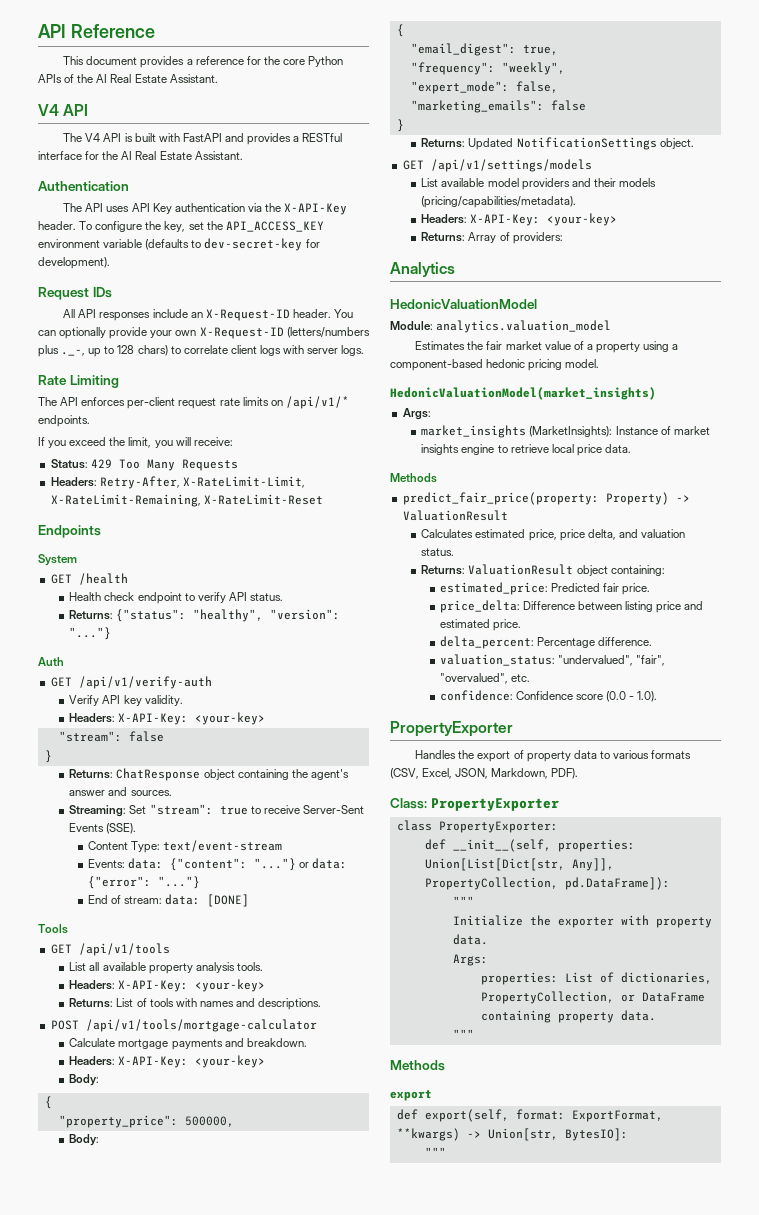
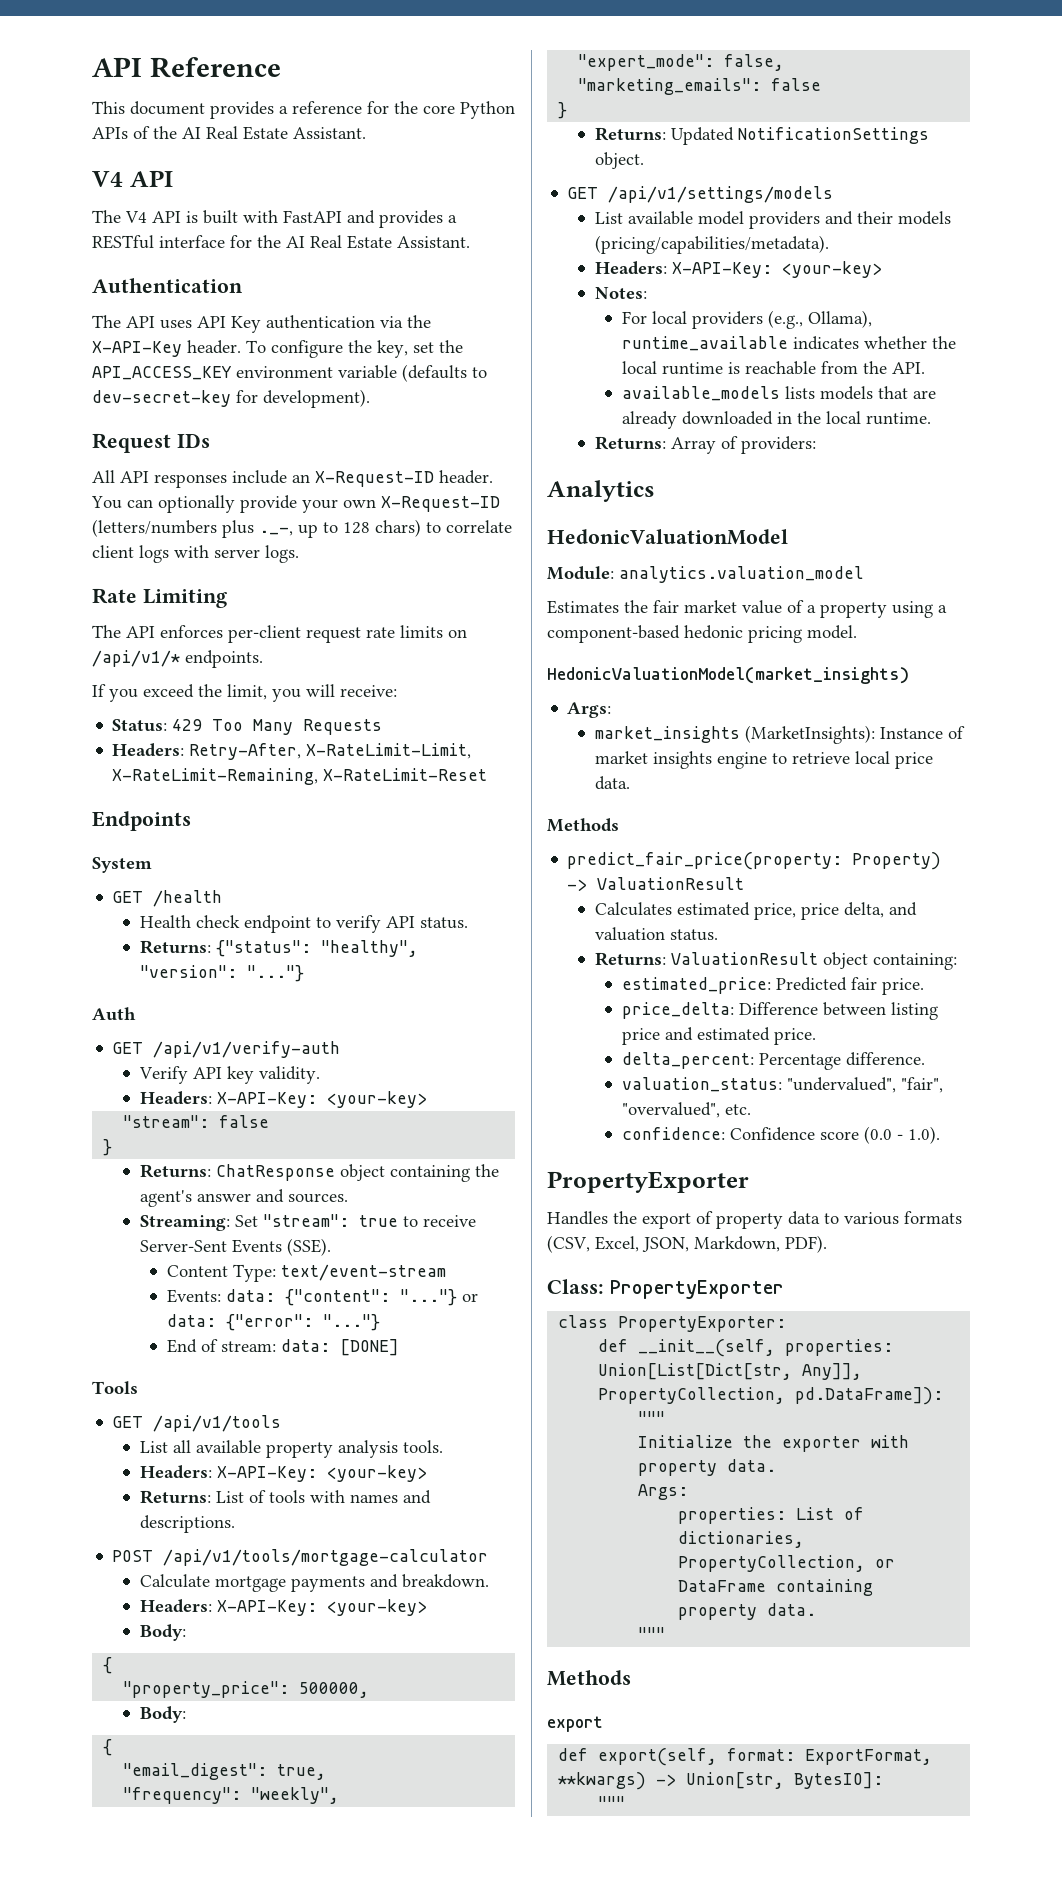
+ Notes:
+ For local providers (e.g., Ollama), runtime_available indicates whether the local runtime is reachable from the API.
+ available_models lists models that are already downloaded in the local runtime.

